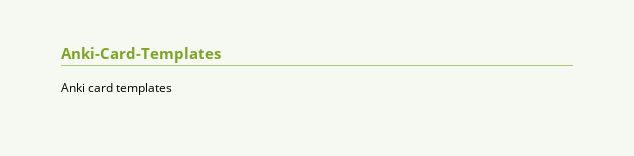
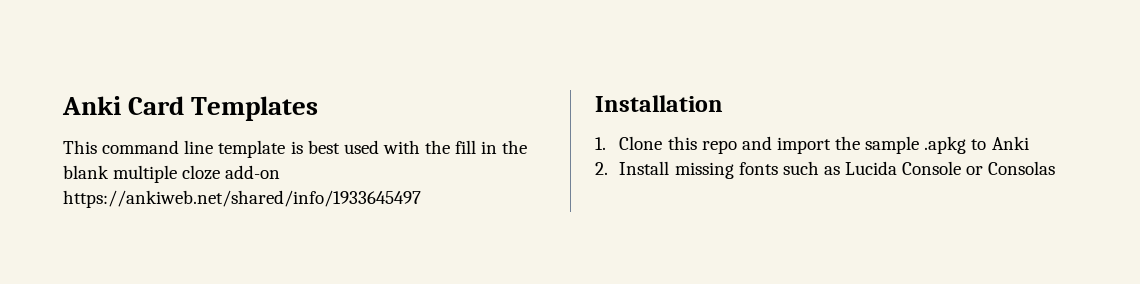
- Anki-Card-Templates
- Anki card templates
+ Anki Card Templates
+ This command line template is best used with the fill in the blank multiple cloze add-on https://ankiweb.net/shared/info/1933645497
+ Installation
+ 1. Clone this repo and import the sample .apkg to Anki
+ 2. Install missing fonts such as Lucida Console or Consolas

